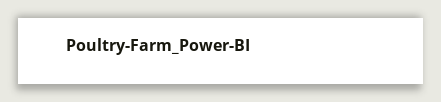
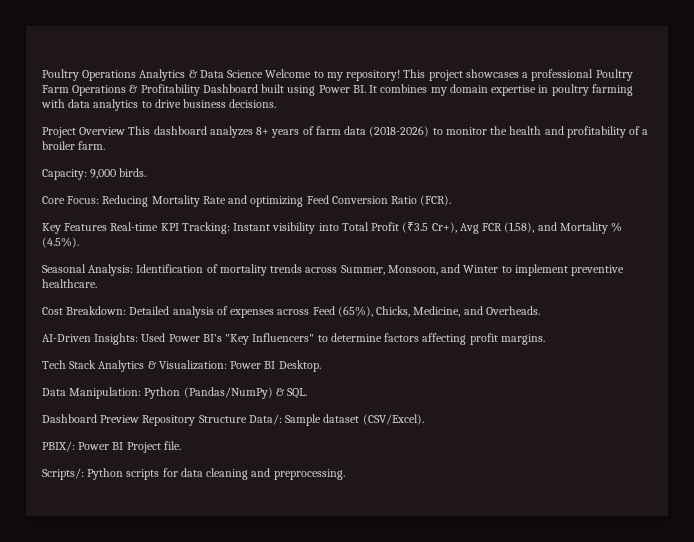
- Poultry-Farm_Power-BI
+ Poultry Operations Analytics & Data Science Welcome to my repository! This project showcases a professional Poultry Farm Operations & Profitability Dashboard built using Power BI. It combines my domain expertise in poultry farming with data analytics to drive business decisions.
+ Project Overview This dashboard analyzes 8+ years of farm data (2018-2026) to monitor the health and profitability of a broiler farm.
+ Capacity: 9,000 birds.
+ Core Focus: Reducing Mortality Rate and optimizing Feed Conversion Ratio (FCR).
+ Key Features Real-time KPI Tracking: Instant visibility into Total Profit (₹3.5 Cr+), Avg FCR (1.58), and Mortality % (4.5%).
+ Seasonal Analysis: Identification of mortality trends across Summer, Monsoon, and Winter to implement preventive healthcare.
+ Cost Breakdown: Detailed analysis of expenses across Feed (65%), Chicks, Medicine, and Overheads.
+ AI-Driven Insights: Used Power BI's "Key Influencers" to determine factors affecting profit margins.
+ Tech Stack Analytics & Visualization: Power BI Desktop.
+ Data Manipulation: Python (Pandas/NumPy) & SQL.
+ Dashboard Preview Repository Structure Data/: Sample dataset (CSV/Excel).
+ PBIX/: Power BI Project file.
+ Scripts/: Python scripts for data cleaning and preprocessing.

